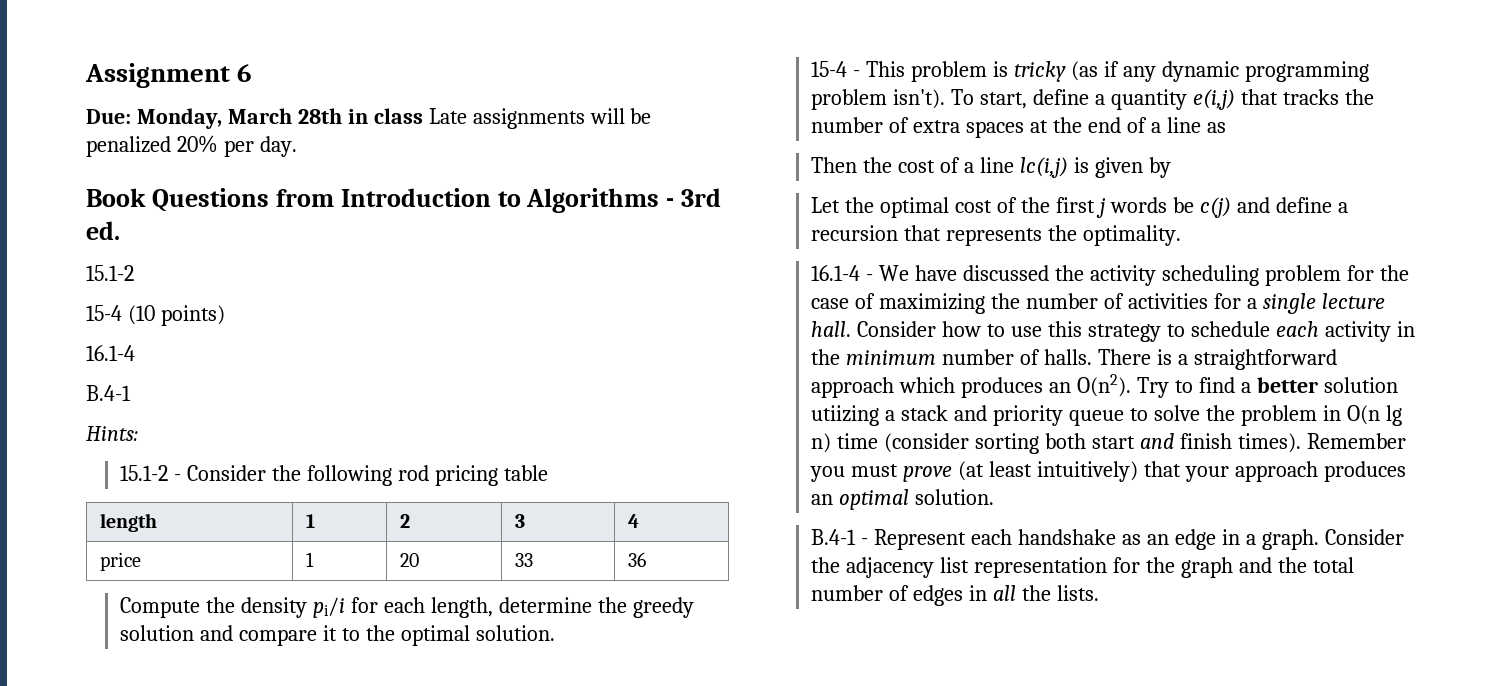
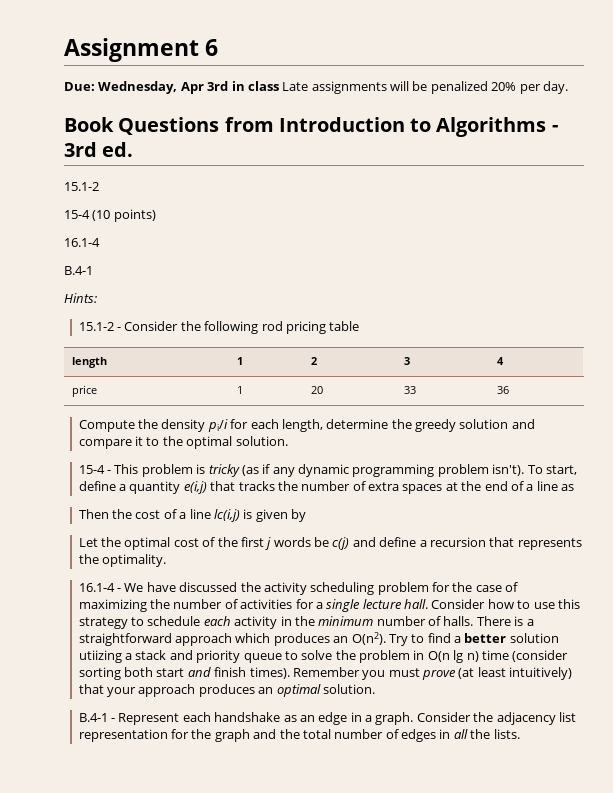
- Due: Monday, March 28th in class Late assignments will be penalized 20% per day.
+ Due: Wednesday, Apr 3rd in class Late assignments will be penalized 20% per day.

